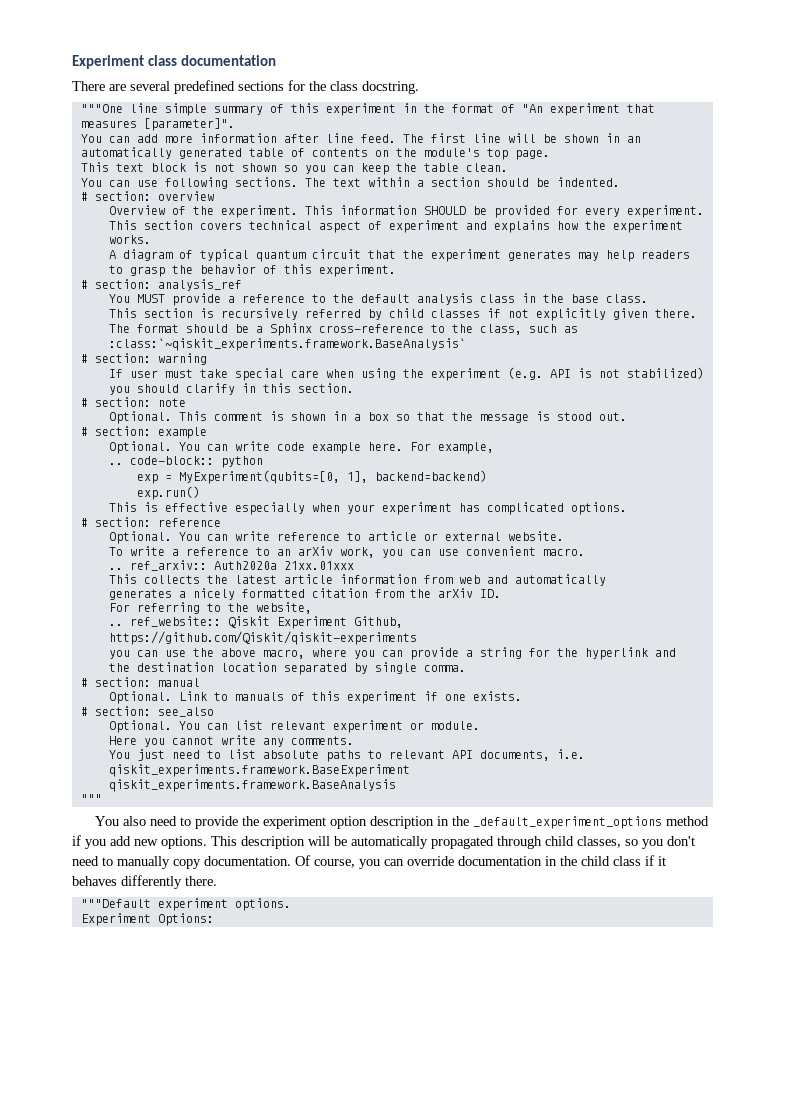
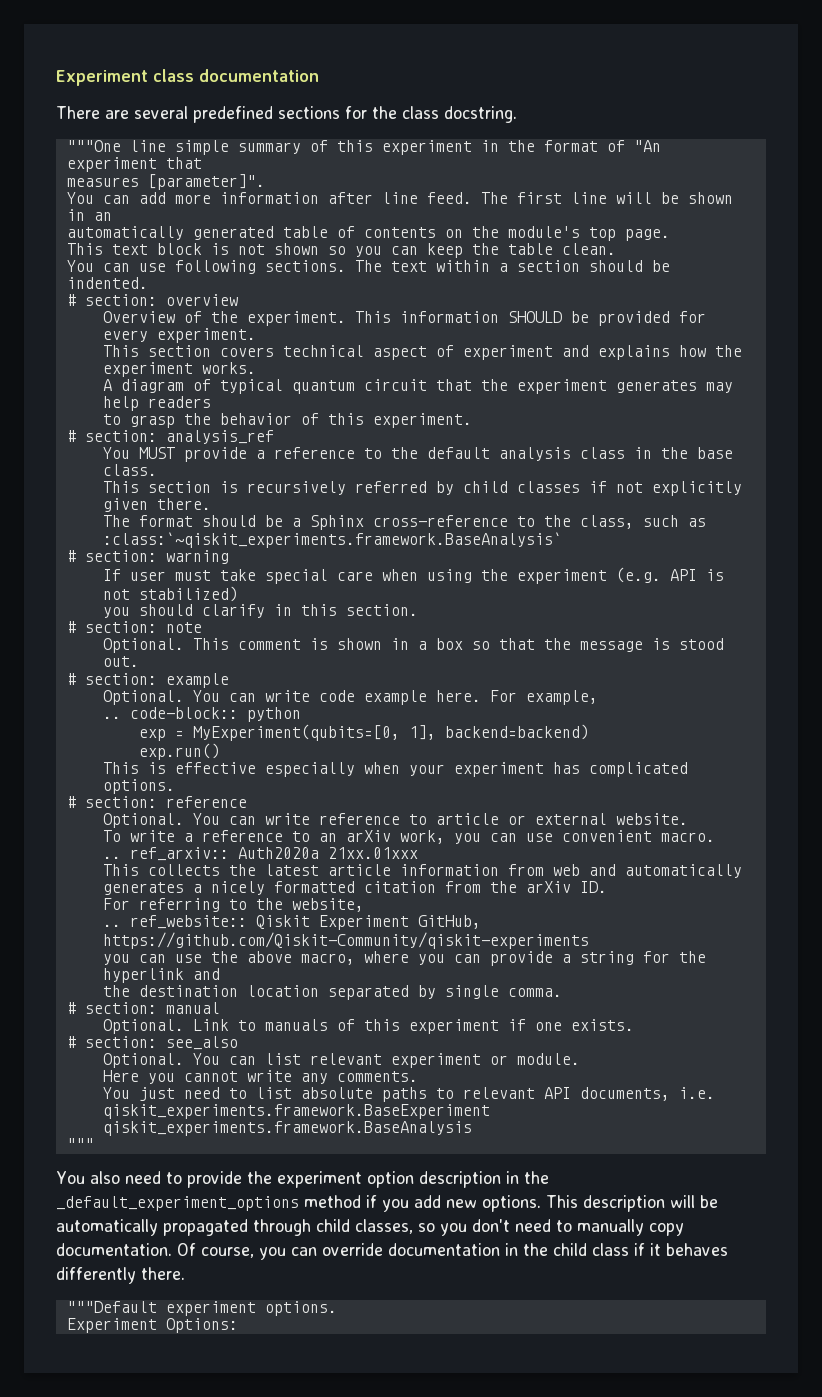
- .. ref_website:: Qiskit Experiment Github, https://github.com/Qiskit/qiskit-experiments
+ .. ref_website:: Qiskit Experiment GitHub, https://github.com/Qiskit-Community/qiskit-experiments

